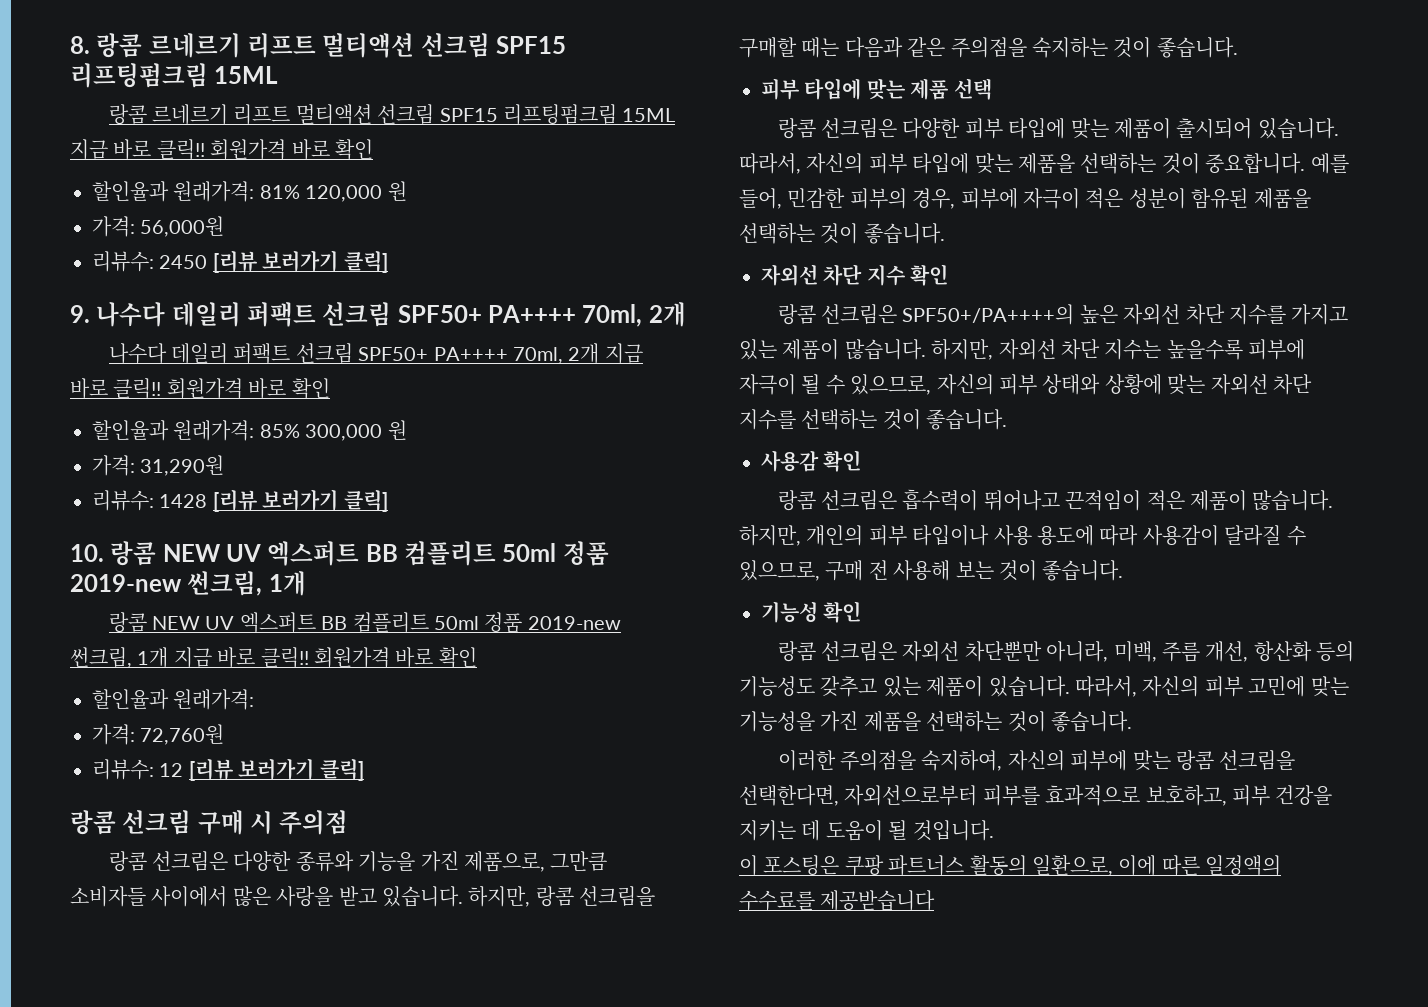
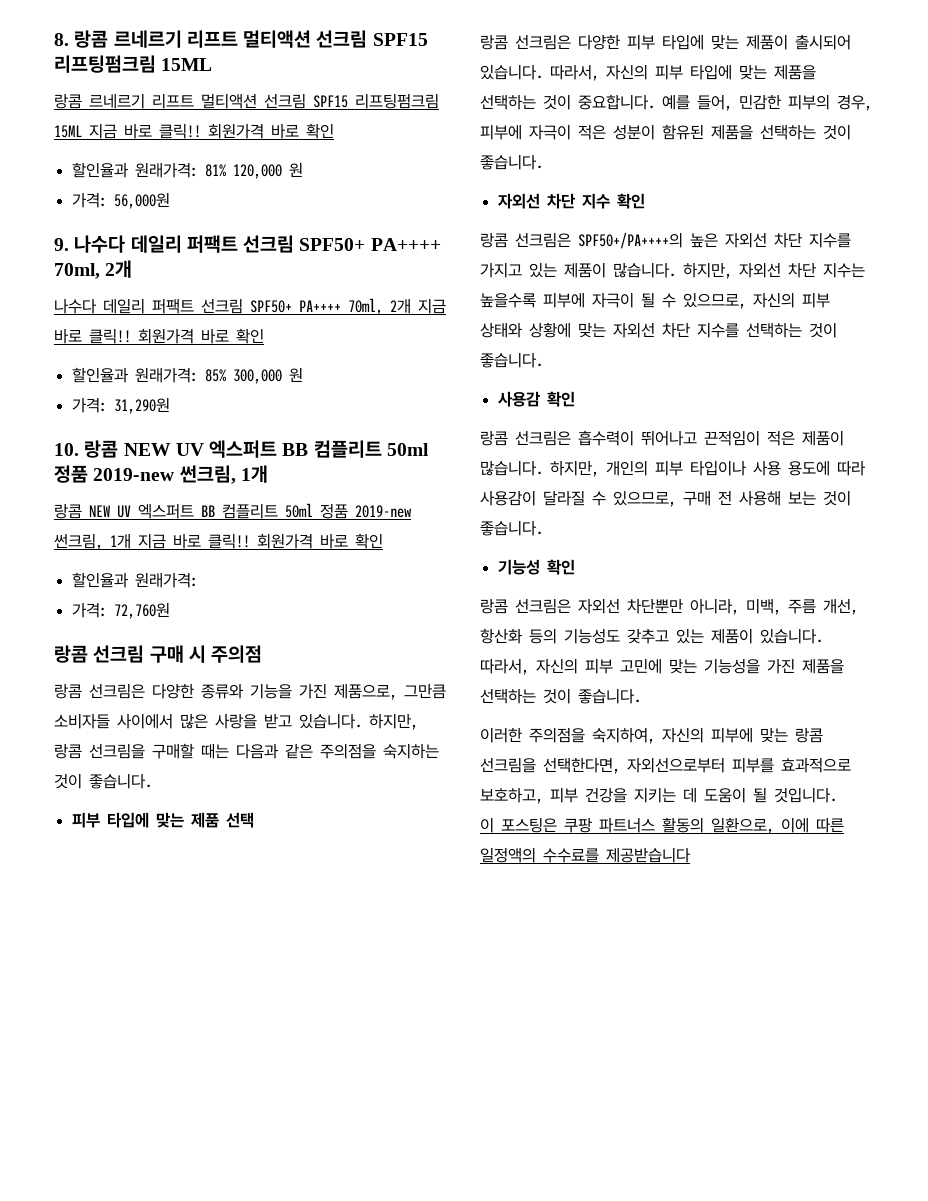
- 리뷰수: 2450 [리뷰 보러가기 클릭]
- 리뷰수: 1428 [리뷰 보러가기 클릭]
- 리뷰수: 12 [리뷰 보러가기 클릭]

